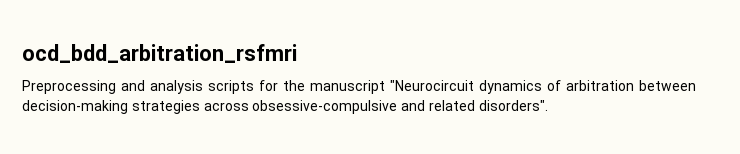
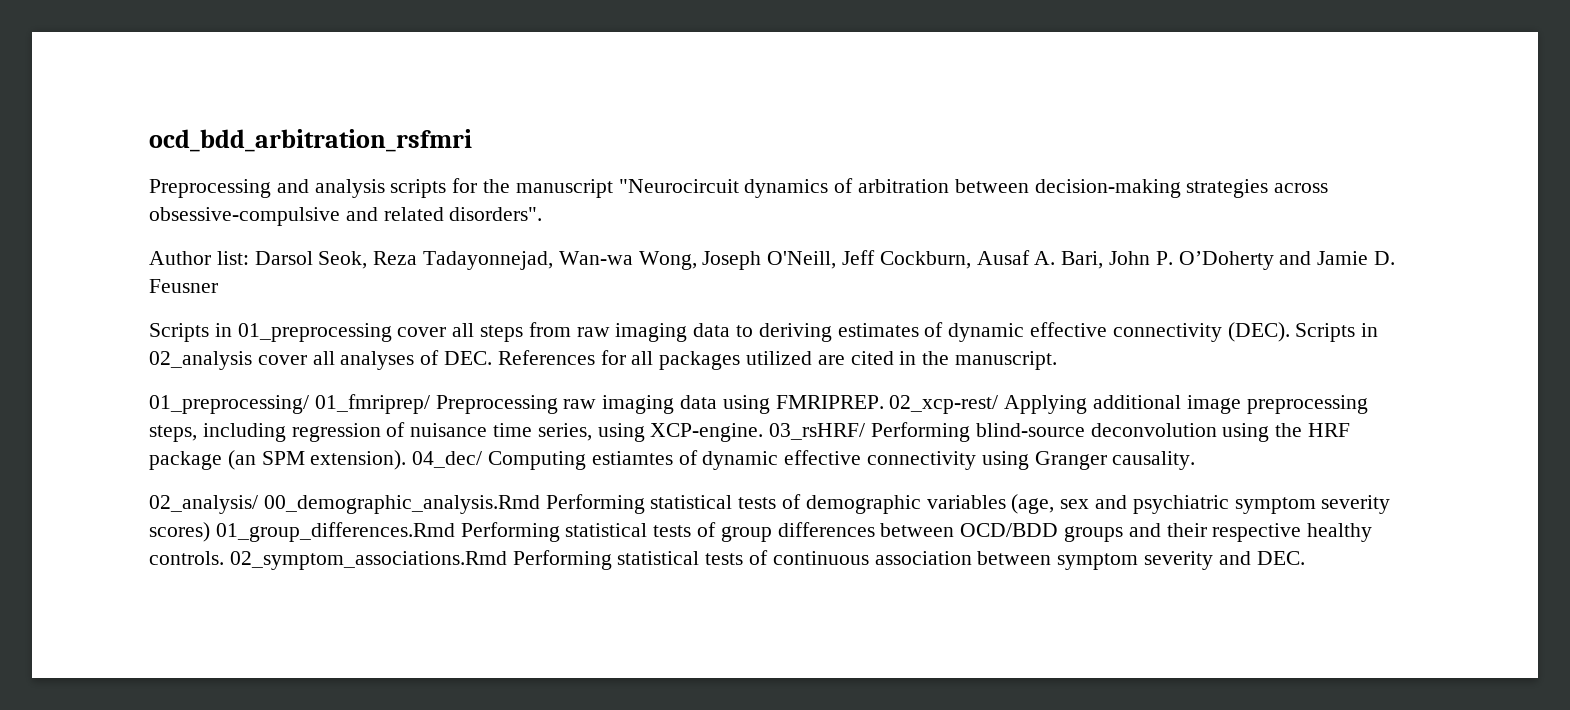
+ Author list: Darsol Seok, Reza Tadayonnejad, Wan-wa Wong, Joseph O'Neill, Jeff Cockburn, Ausaf A. Bari, John P. O’Doherty and Jamie D. Feusner
+ Scripts in 01_preprocessing cover all steps from raw imaging data to deriving estimates of dynamic effective connectivity (DEC). Scripts in 02_analysis cover all analyses of DEC. References for all packages utilized are cited in the manuscript.
+ 01_preprocessing/ 01_fmriprep/ Preprocessing raw imaging data using FMRIPREP. 02_xcp-rest/ Applying additional image preprocessing steps, including regression of nuisance time series, using XCP-engine. 03_rsHRF/ Performing blind-source deconvolution using the HRF package (an SPM extension). 04_dec/ Computing estiamtes of dynamic effective connectivity using Granger causality.
+ 02_analysis/ 00_demographic_analysis.Rmd Performing statistical tests of demographic variables (age, sex and psychiatric symptom severity scores) 01_group_differences.Rmd Performing statistical tests of group differences between OCD/BDD groups and their respective healthy controls. 02_symptom_associations.Rmd Performing statistical tests of continuous association between symptom severity and DEC.

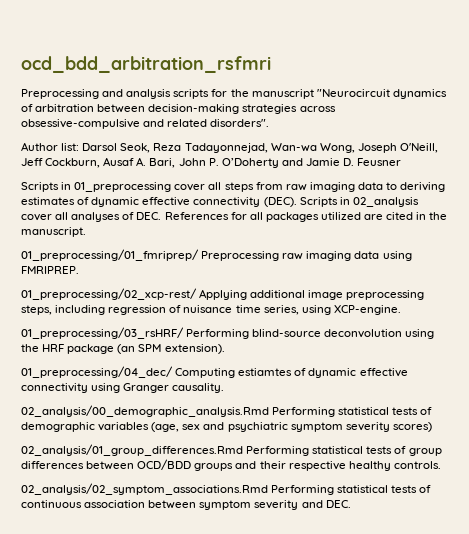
- 01_preprocessing/ 01_fmriprep/ Preprocessing raw imaging data using FMRIPREP. 02_xcp-rest/ Applying additional image preprocessing steps, including regression of nuisance time series, using XCP-engine. 03_rsHRF/ Performing blind-source deconvolution using the HRF package (an SPM extension). 04_dec/ Computing estiamtes of dynamic effective connectivity using Granger causality.
+ 01_preprocessing/01_fmriprep/ Preprocessing raw imaging data using FMRIPREP.
+ 01_preprocessing/02_xcp-rest/ Applying additional image preprocessing steps, including regression of nuisance time series, using XCP-engine.
+ 01_preprocessing/03_rsHRF/ Performing blind-source deconvolution using the HRF package (an SPM extension).
+ 01_preprocessing/04_dec/ Computing estiamtes of dynamic effective connectivity using Granger causality.
- 02_analysis/ 00_demographic_analysis.Rmd Performing statistical tests of demographic variables (age, sex and psychiatric symptom severity scores) 01_group_differences.Rmd Performing statistical tests of group differences between OCD/BDD groups and their respective healthy controls. 02_symptom_associations.Rmd Performing statistical tests of continuous association between symptom severity and DEC.
+ 02_analysis/00_demographic_analysis.Rmd Performing statistical tests of demographic variables (age, sex and psychiatric symptom severity scores)
+ 02_analysis/01_group_differences.Rmd Performing statistical tests of group differences between OCD/BDD groups and their respective healthy controls.
+ 02_analysis/02_symptom_associations.Rmd Performing statistical tests of continuous association between symptom severity and DEC.

